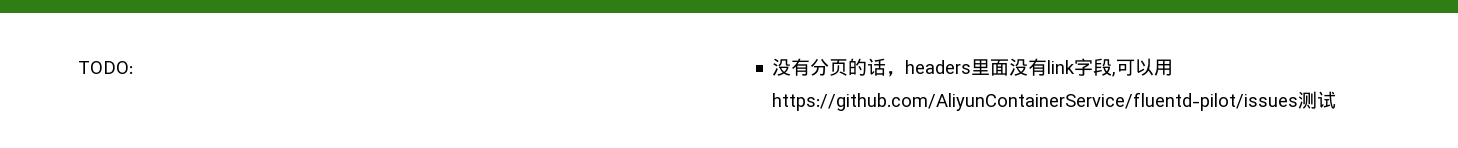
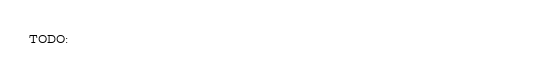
- 没有分页的话，headers里面没有link字段,可以用https://github.com/AliyunContainerService/fluentd-pilot/issues测试

